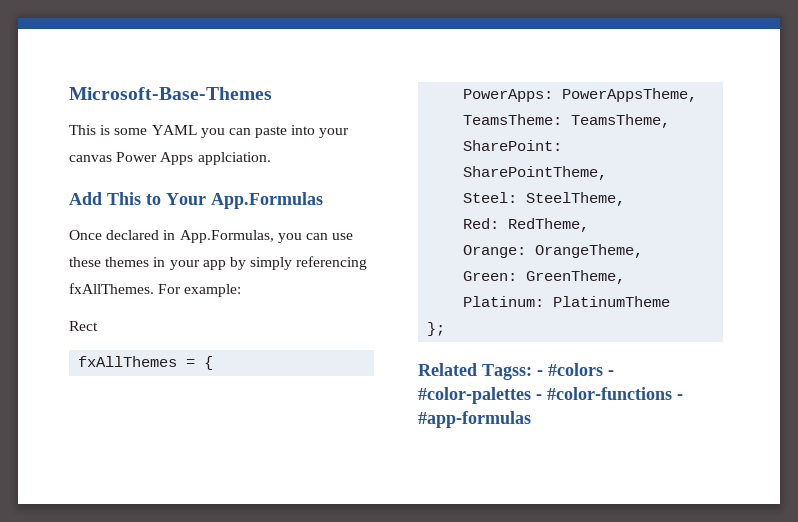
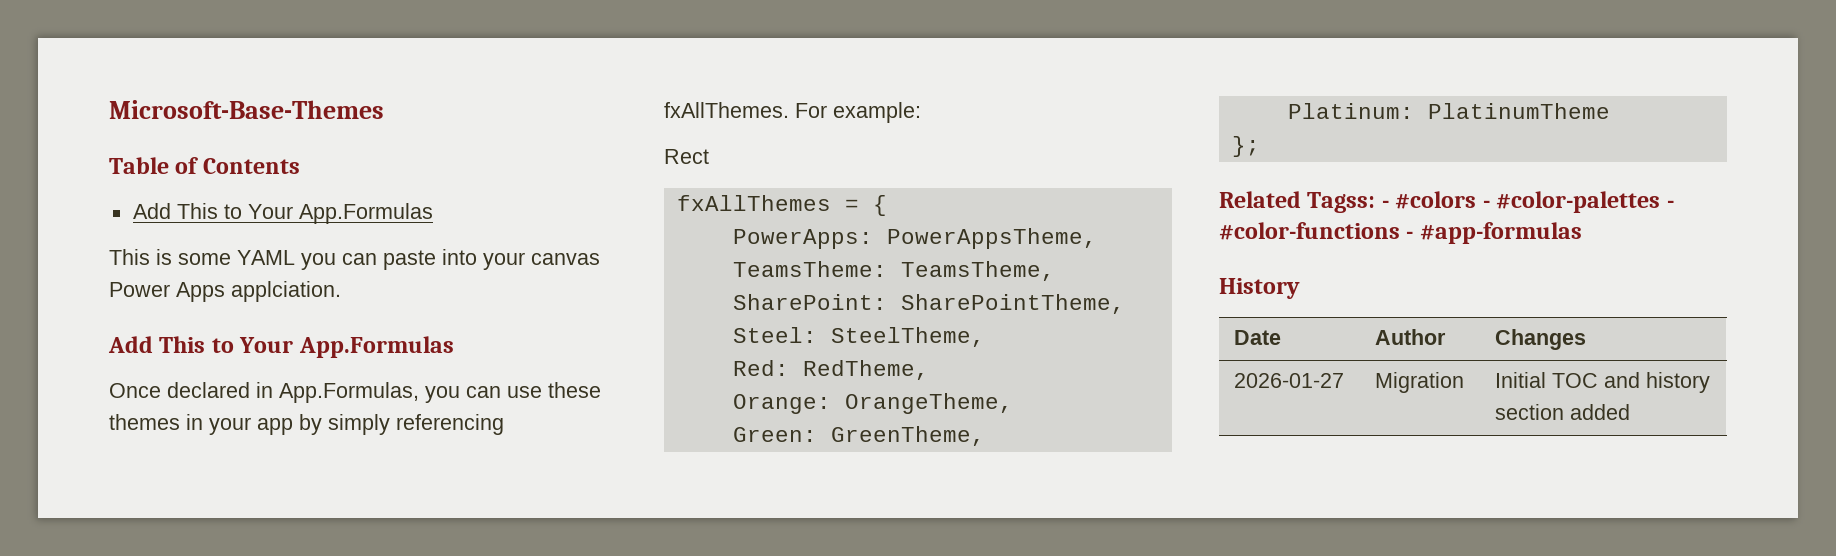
+ Table of Contents
+ Add This to Your App.Formulas
+ History
+ Date | Author | Changes
+ 2026-01-27 | Migration | Initial TOC and history section added

